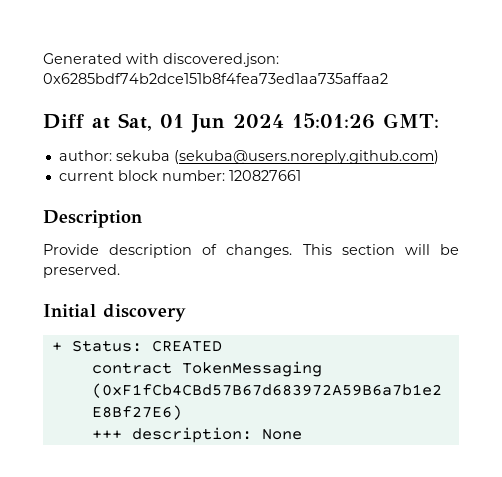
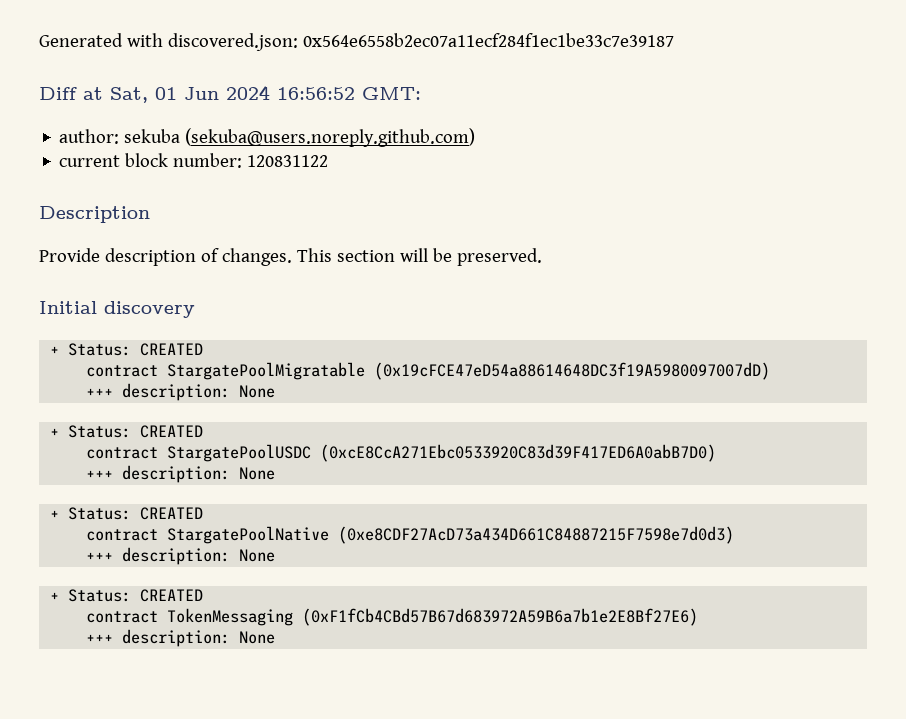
- Generated with discovered.json: 0x6285bdf74b2dce151b8f4fea73ed1aa735affaa2
+ Generated with discovered.json: 0x564e6558b2ec07a11ecf284f1ec1be33c7e39187
- Diff at Sat, 01 Jun 2024 15:01:26 GMT:
+ Diff at Sat, 01 Jun 2024 16:56:52 GMT:
- current block number: 120827661
+ current block number: 120831122
+ contract StargatePoolMigratable (0x19cFCE47eD54a88614648DC3f19A5980097007dD)
+ +++ description: None
+ + Status: CREATED
+ contract StargatePoolUSDC (0xcE8CcA271Ebc0533920C83d39F417ED6A0abB7D0)
+ +++ description: None
+ + Status: CREATED
+ contract StargatePoolNative (0xe8CDF27AcD73a434D661C84887215F7598e7d0d3)
+ +++ description: None
+ + Status: CREATED

